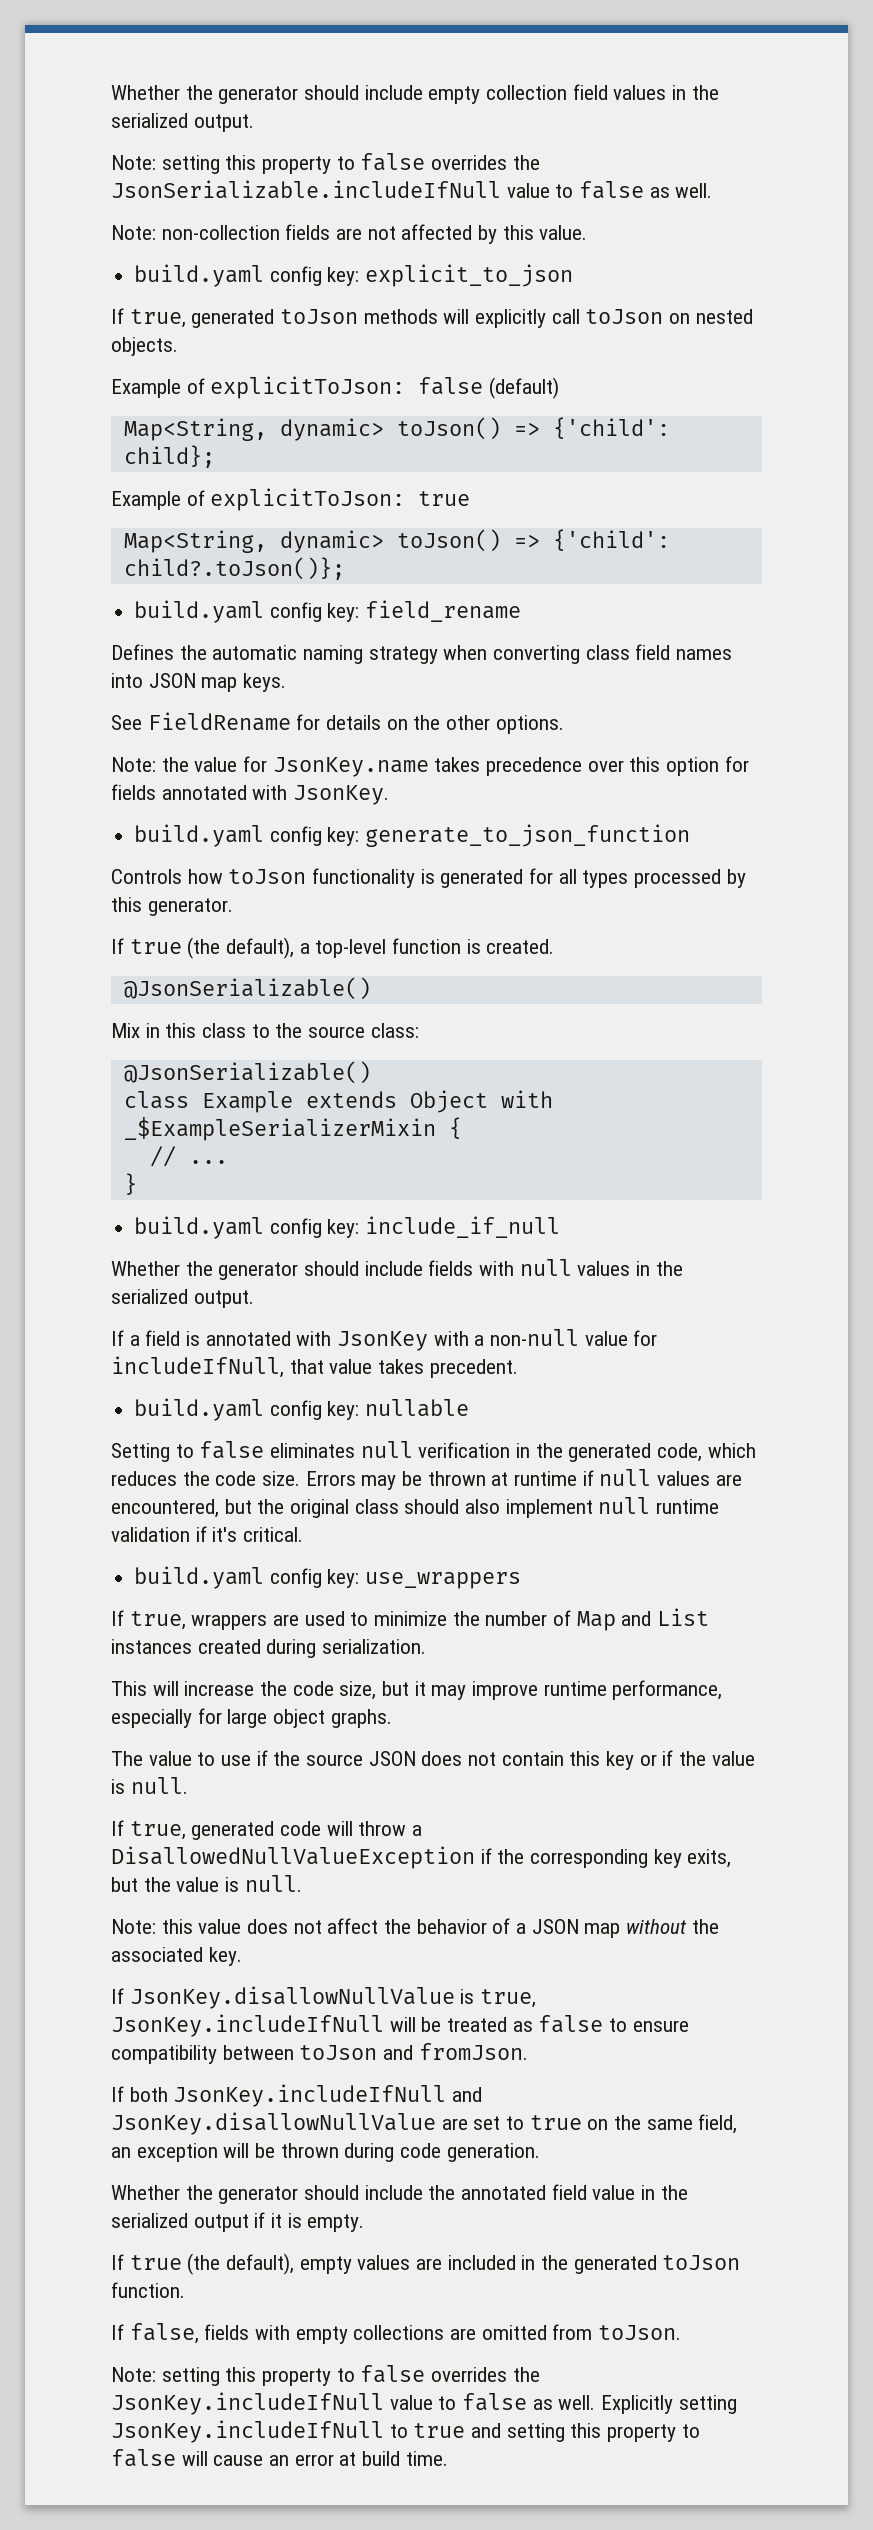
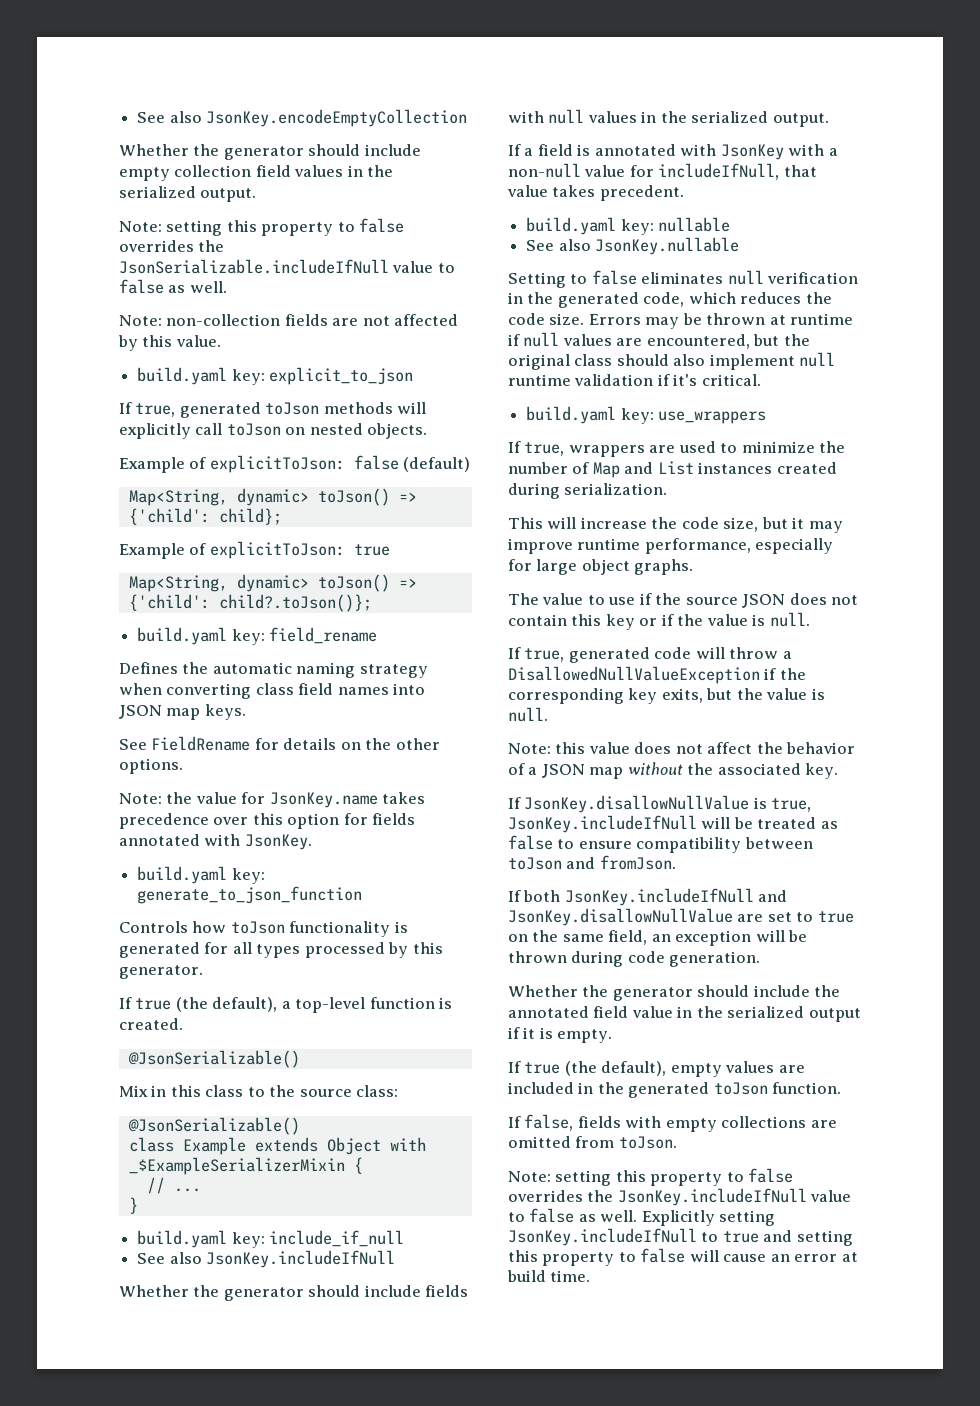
+ See also JsonKey.encodeEmptyCollection
- build.yaml config key: explicit_to_json
+ build.yaml key: explicit_to_json
- build.yaml config key: field_rename
+ build.yaml key: field_rename
- build.yaml config key: generate_to_json_function
+ build.yaml key: generate_to_json_function
- build.yaml config key: include_if_null
+ build.yaml key: include_if_null
+ See also JsonKey.includeIfNull
- build.yaml config key: nullable
+ build.yaml key: nullable
+ See also JsonKey.nullable
- build.yaml config key: use_wrappers
+ build.yaml key: use_wrappers

